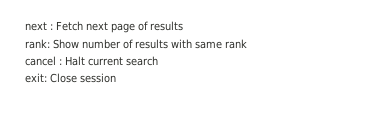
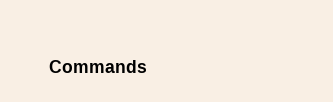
- next : Fetch next page of results
- rank: Show number of results with same rank
- cancel : Halt current search
- exit: Close session
+ Commands

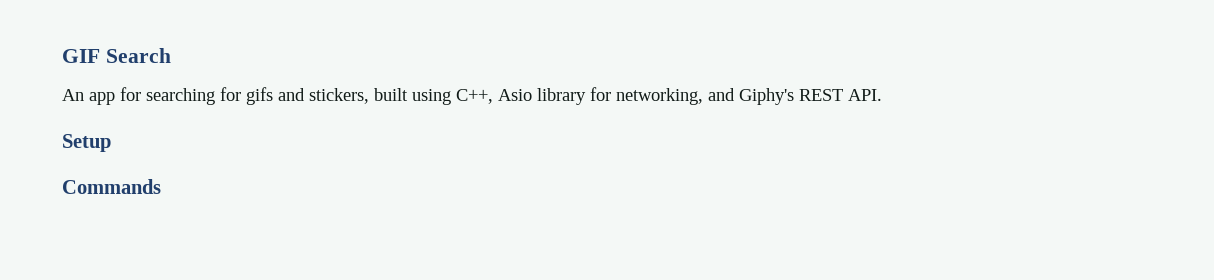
+ GIF Search
+ An app for searching for gifs and stickers, built using C++, Asio library for networking, and Giphy's REST API.
+ Setup

